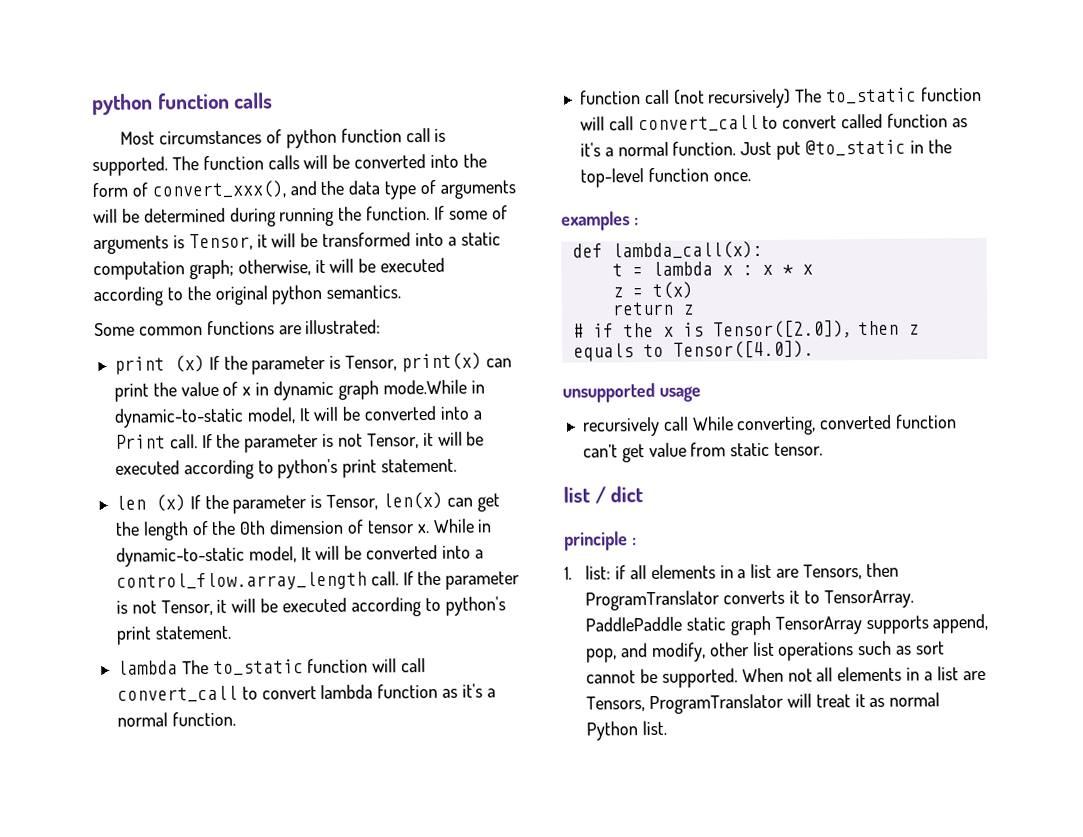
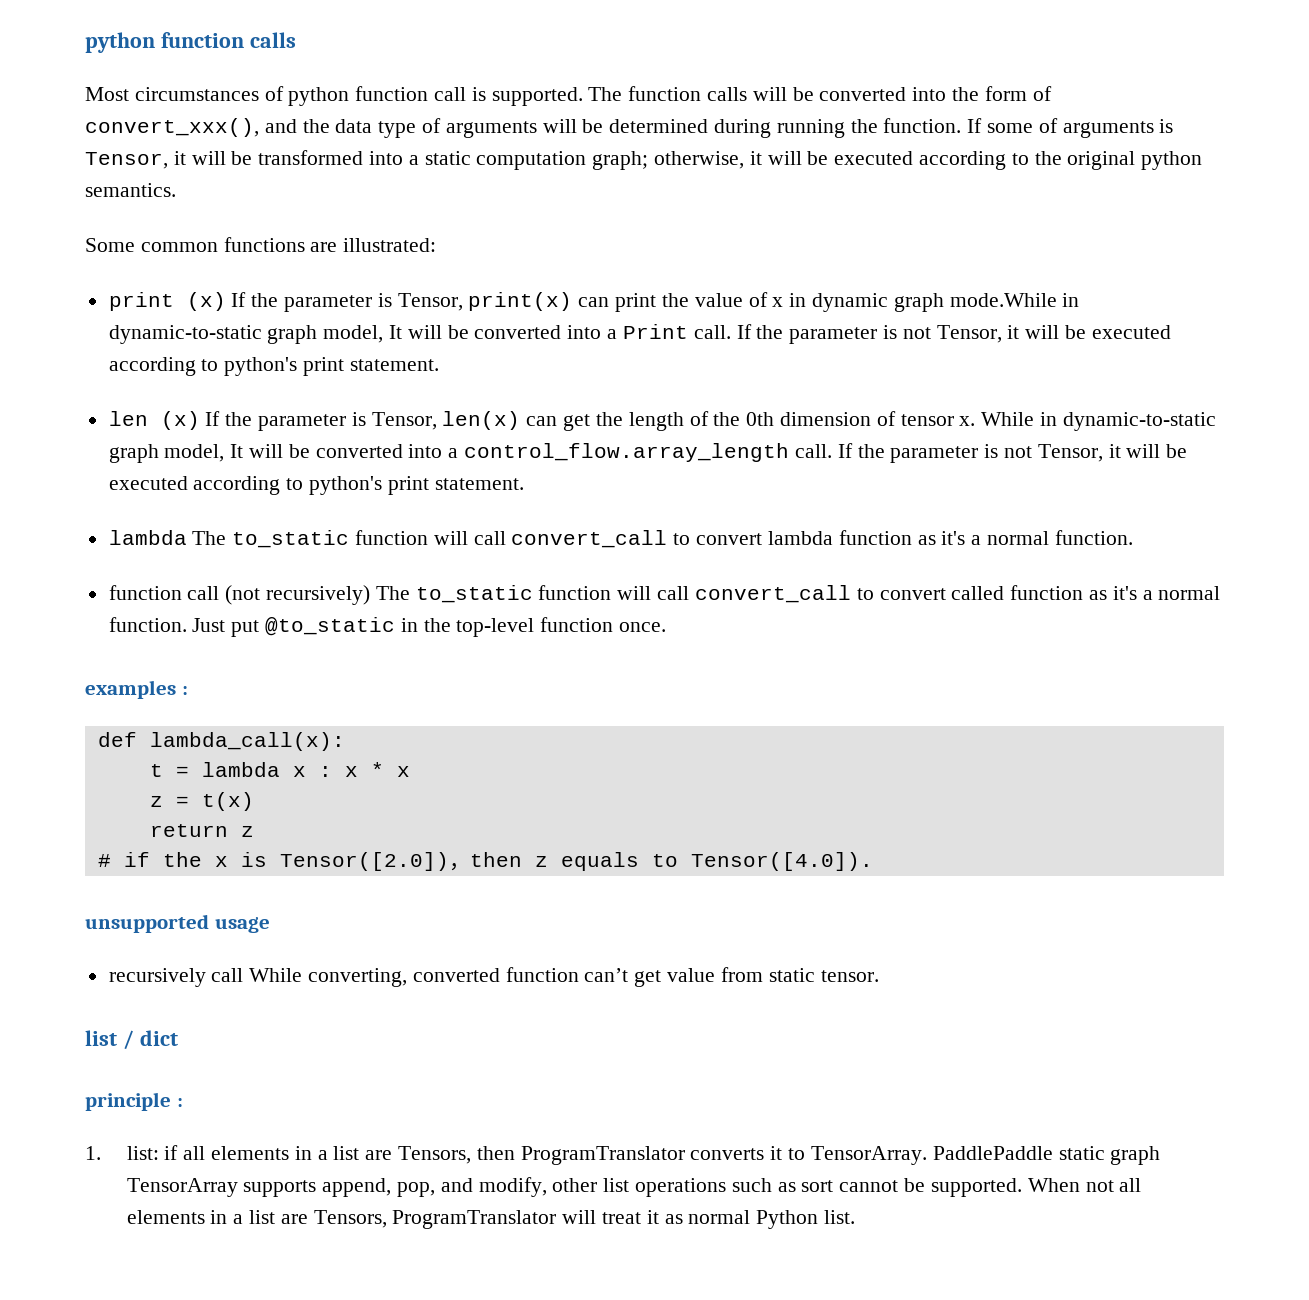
- print (x) If the parameter is Tensor, print(x) can print the value of x in dynamic graph mode.While in dynamic-to-static model, It will be converted into a Print call.
+ print (x) If the parameter is Tensor, print(x) can print the value of x in dynamic graph mode.While in dynamic-to-static graph model, It will be converted into a Print call.
- While in dynamic-to-static model, It will be converted into a control_flow.array_length call.
+ While in dynamic-to-static graph model, It will be converted into a control_flow.array_length call.

